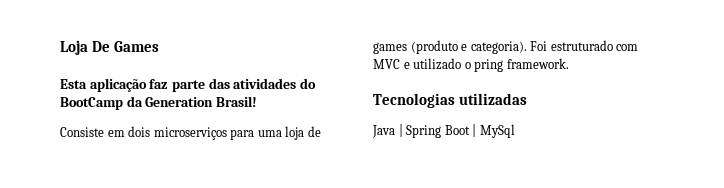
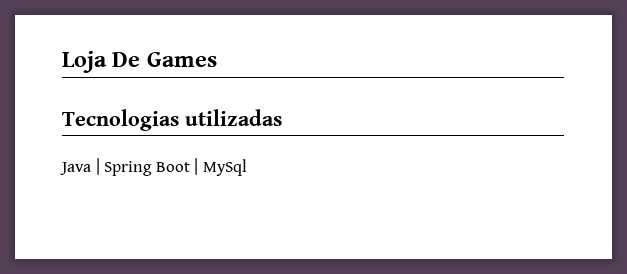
- Esta aplicação faz parte das atividades do BootCamp da Generation Brasil!
- Consiste em dois microserviços para uma loja de games (produto e categoria). Foi estruturado com MVC e utilizado o pring framework.

